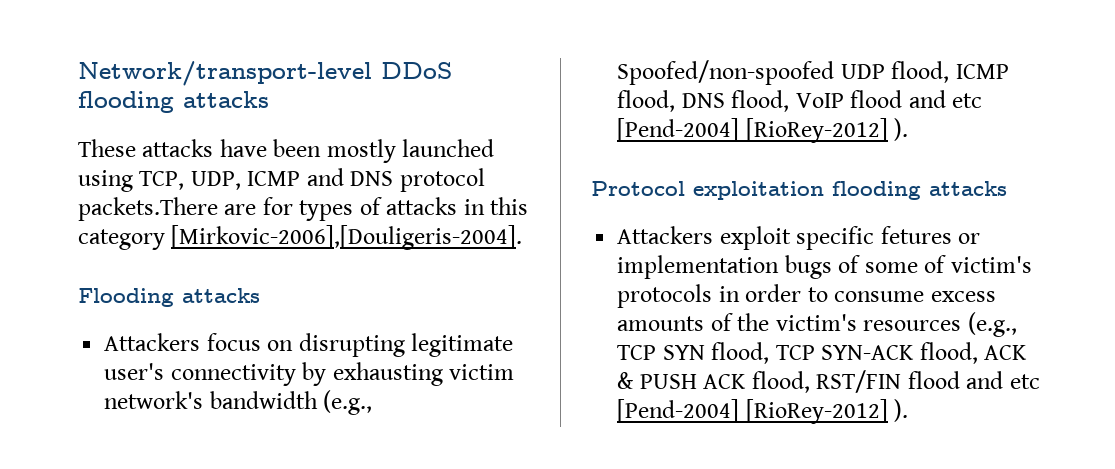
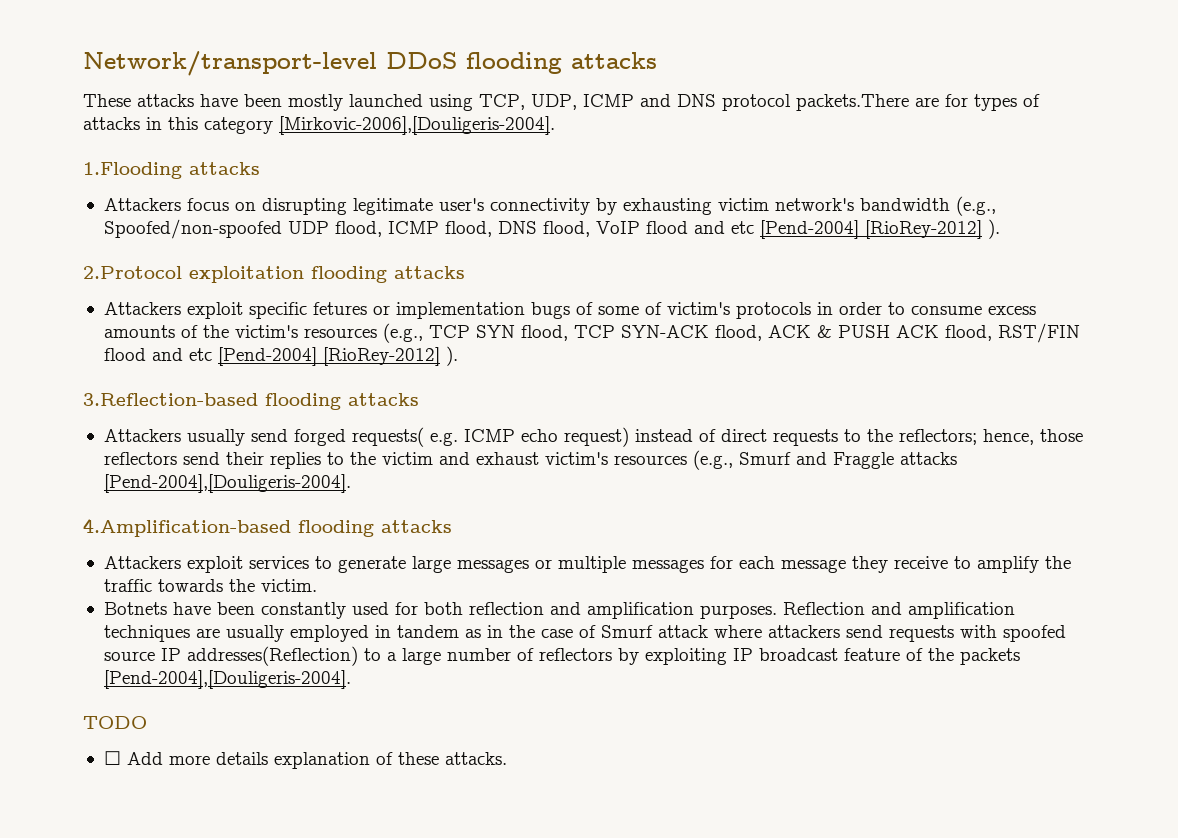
- Flooding attacks
+ 1.Flooding attacks
- Protocol exploitation flooding attacks
+ 2.Protocol exploitation flooding attacks
+ 3.Reflection-based flooding attacks
+ Attackers usually send forged requests( e.g. ICMP echo request) instead of direct requests to the reflectors; hence, those reflectors send their replies to the victim and exhaust victim's resources (e.g., Smurf and Fraggle attacks [Pend-2004],[Douligeris-2004].
+ 4.Amplification-based flooding attacks
+ Attackers exploit services to generate large messages or multiple messages for each message they receive to amplify the traffic towards the victim.
+ Botnets have been constantly used for both reflection and amplification purposes. Reflection and amplification techniques are usually employed in tandem as in the case of Smurf attack where attackers send requests with spoofed source IP addresses(Reflection) to a large number of reflectors by exploiting IP broadcast feature of the packets [Pend-2004],[Douligeris-2004].
+ TODO
+ ☐ Add more details explanation of these attacks.

